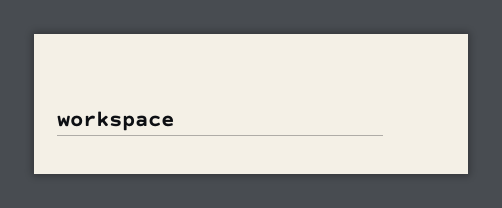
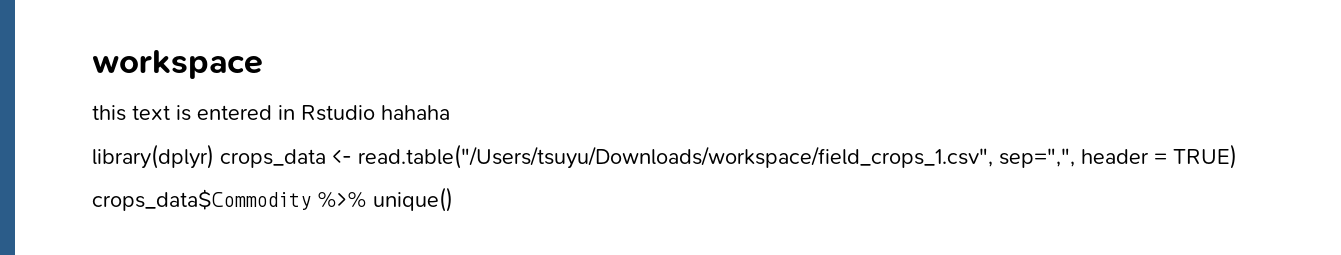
+ this text is entered in Rstudio hahaha
+ library(dplyr) crops_data <- read.table("/Users/tsuyu/Downloads/workspace/field_crops_1.csv", sep=",", header = TRUE)
+ crops_data$Commodity %>% unique()

